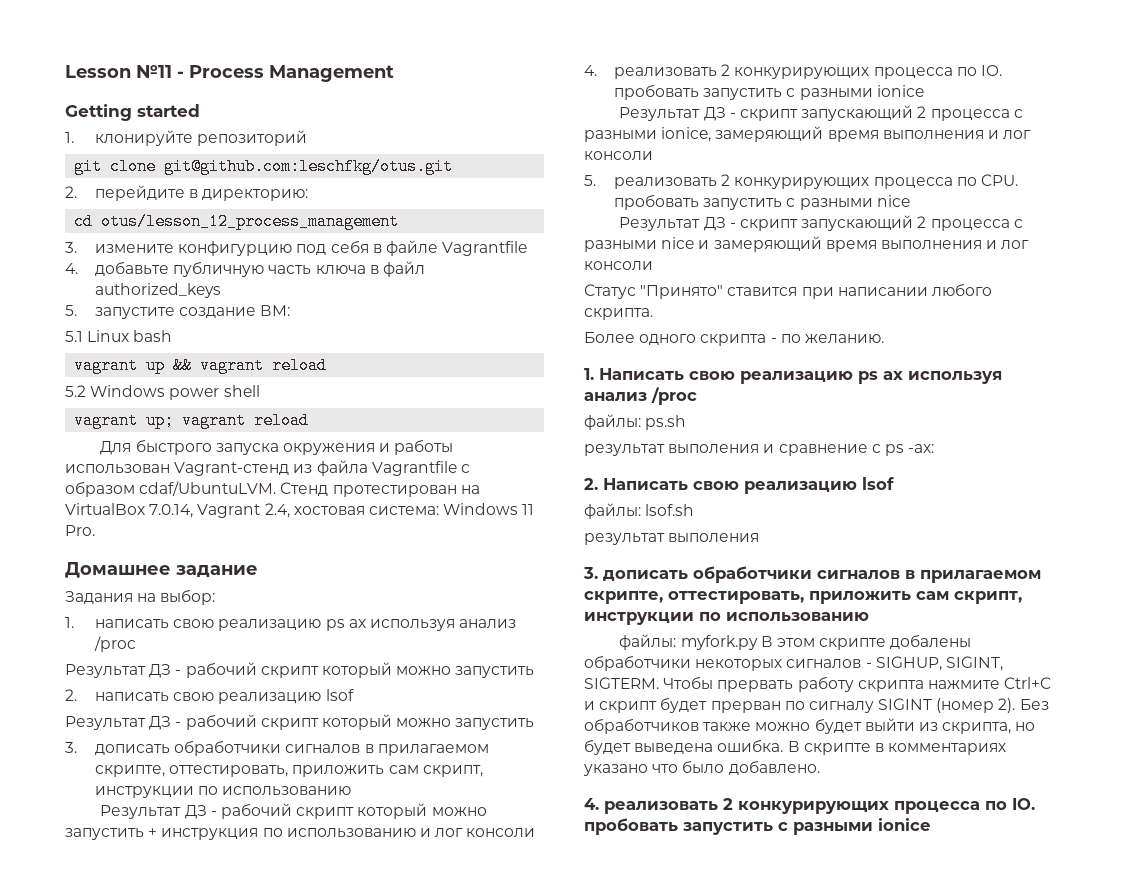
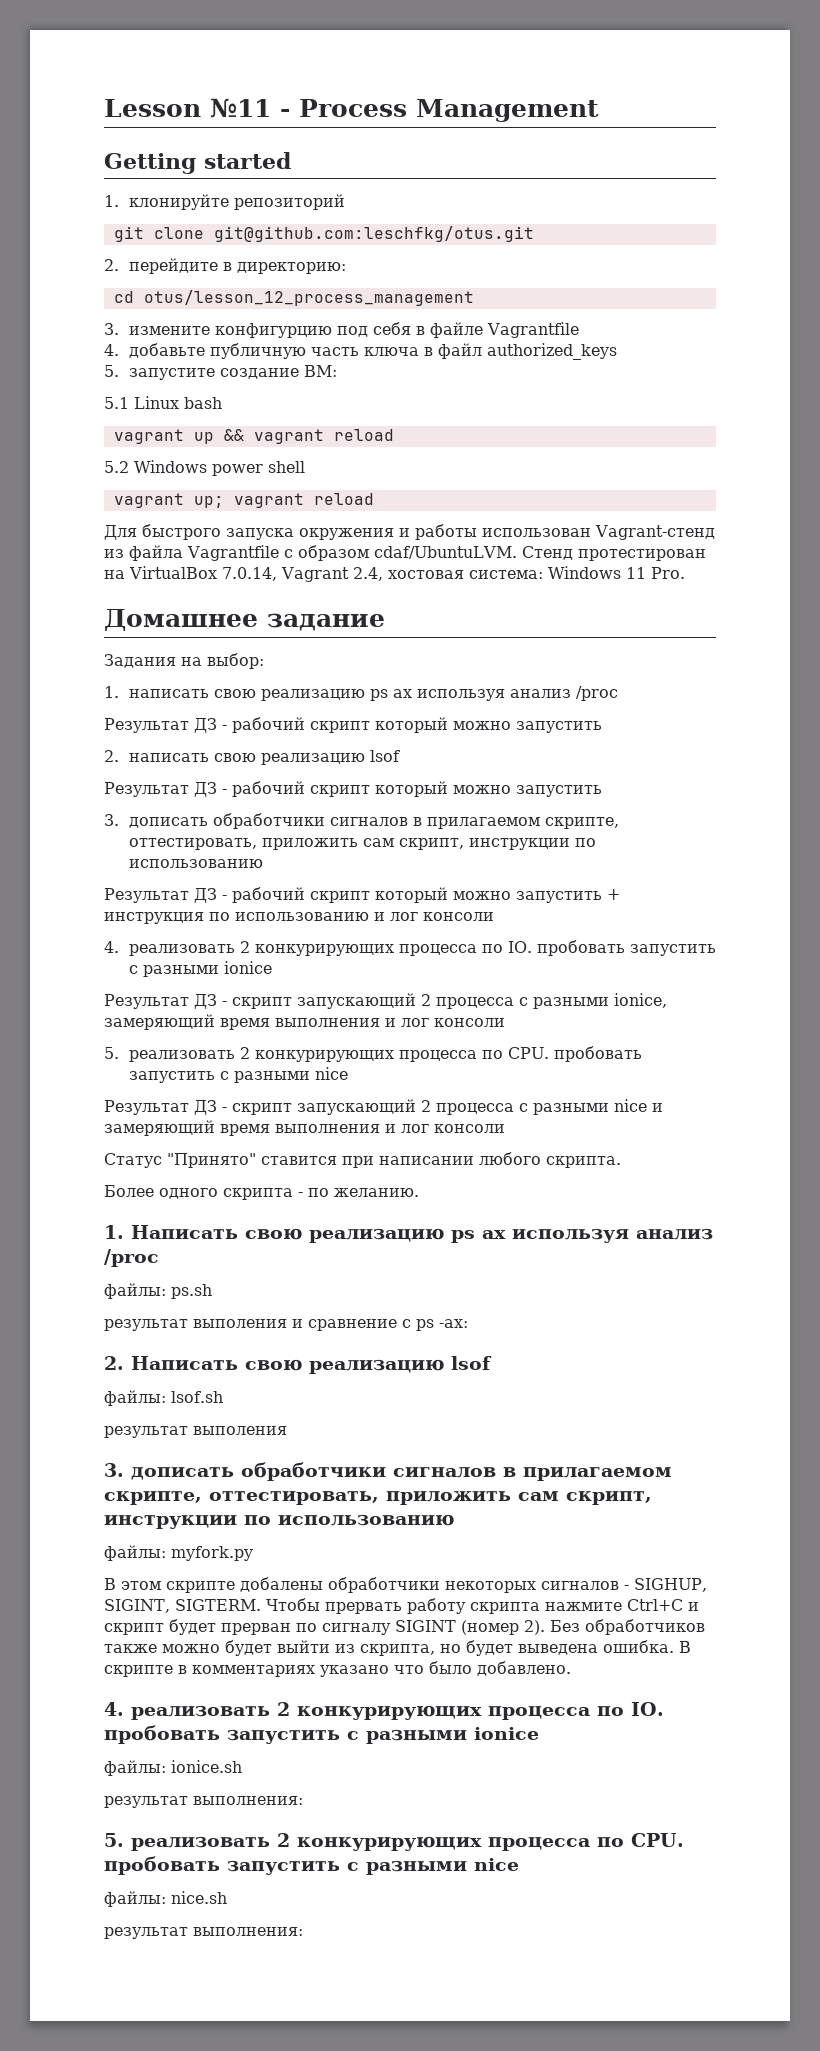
- файлы: myfork.py В этом скрипте добалены обработчики некоторых сигналов - SIGHUP, SIGINT, SIGTERM.
+ файлы: myfork.py
+ В этом скрипте добалены обработчики некоторых сигналов - SIGHUP, SIGINT, SIGTERM.
+ файлы: ionice.sh
+ результат выполнения:
+ 5. реализовать 2 конкурирующих процесса по CPU. пробовать запустить с разными nice
+ файлы: nice.sh
+ результат выполнения:

